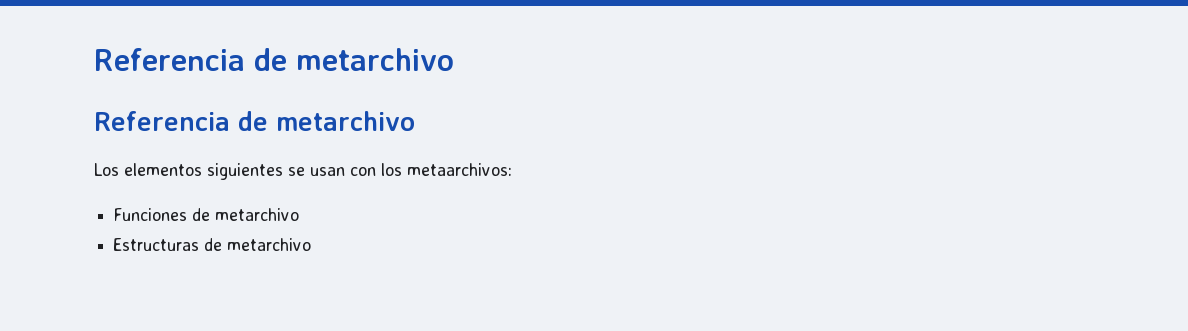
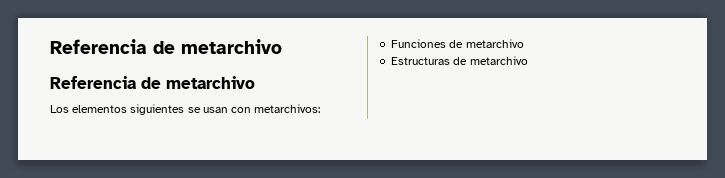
- Los elementos siguientes se usan con los metaarchivos:
+ Los elementos siguientes se usan con metarchivos:

